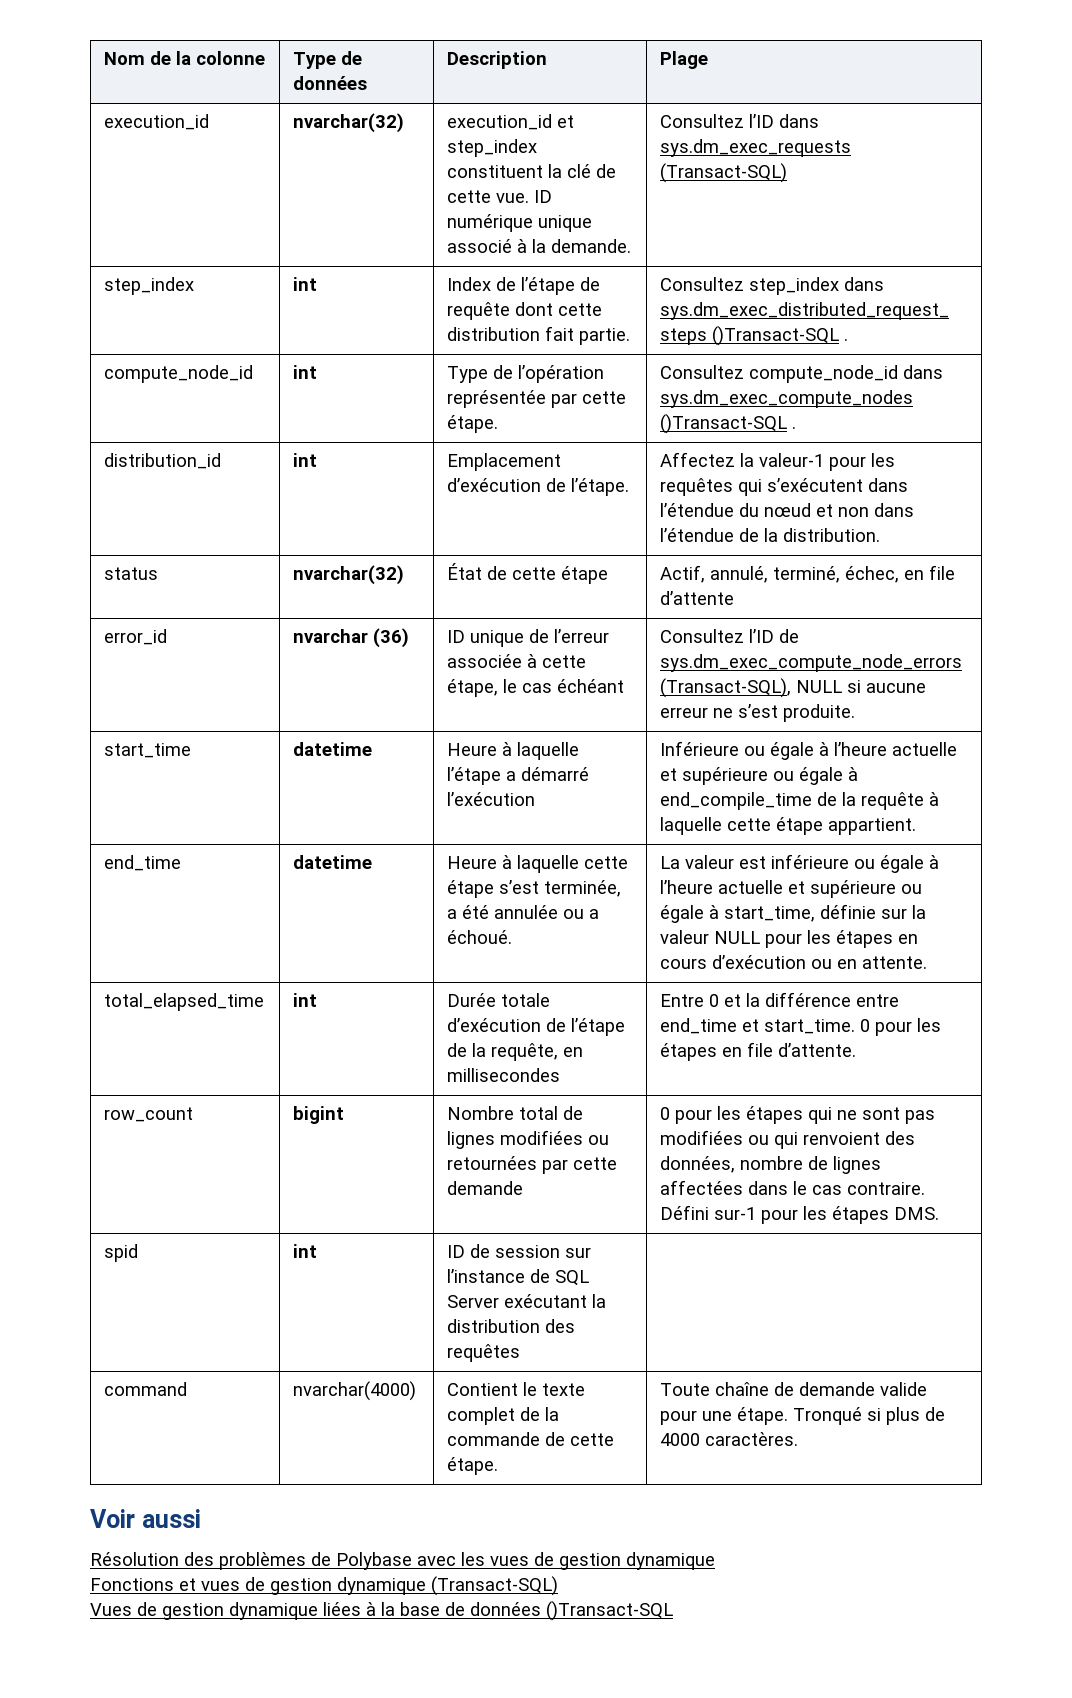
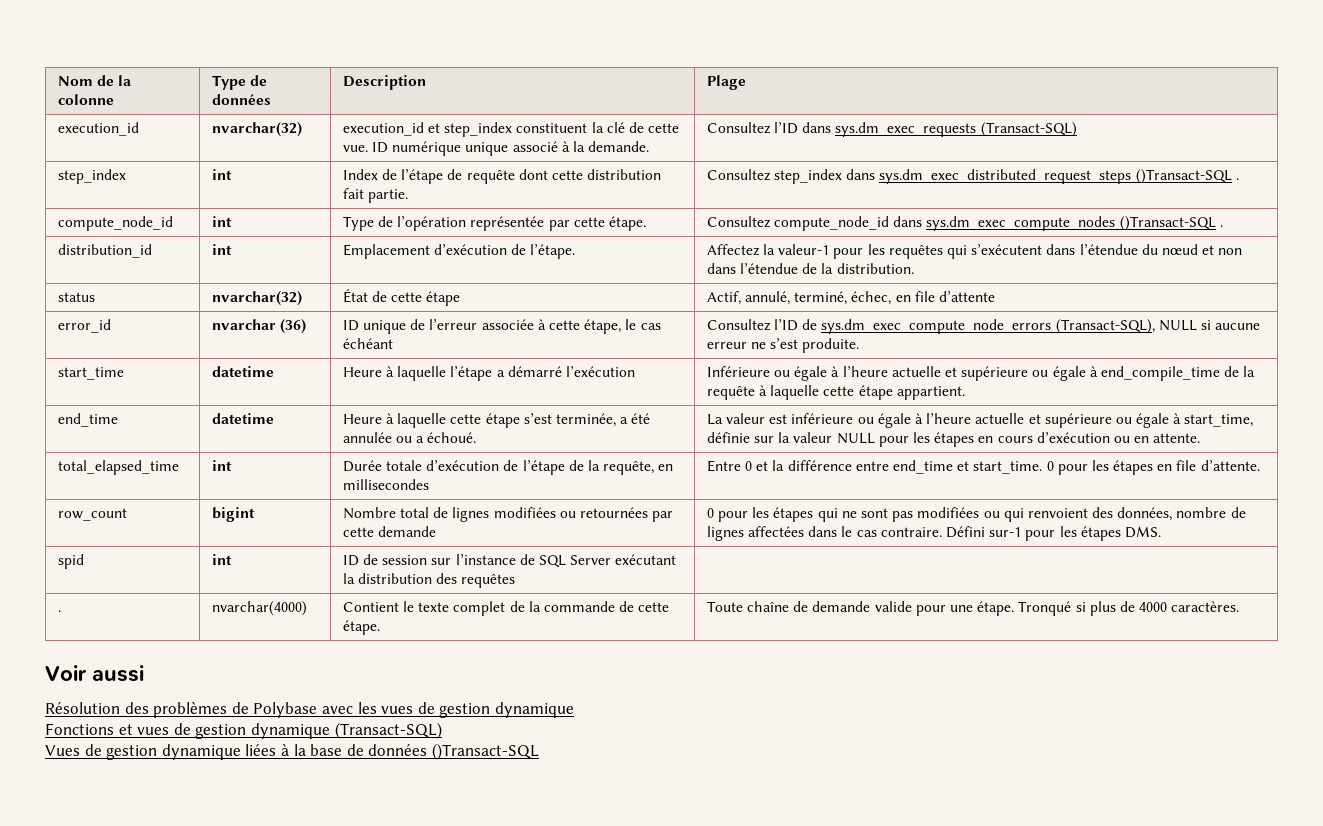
- command | nvarchar(4000) | Contient le texte complet de la commande de cette étape. | Toute chaîne de demande valide pour une étape. Tronqué si plus de 4000 caractères.
+ . | nvarchar(4000) | Contient le texte complet de la commande de cette étape. | Toute chaîne de demande valide pour une étape. Tronqué si plus de 4000 caractères.

